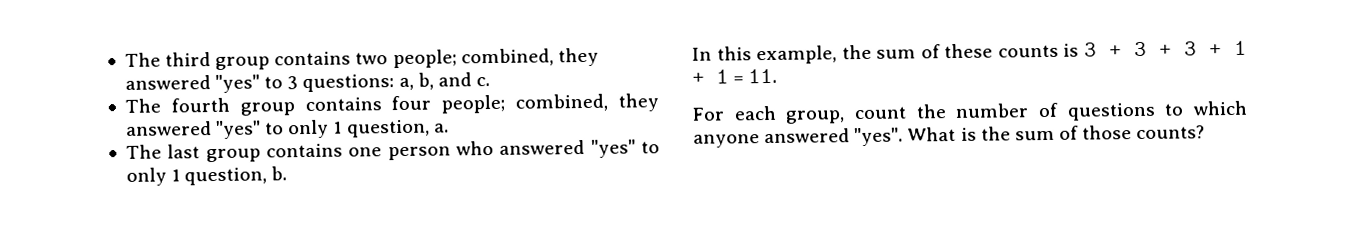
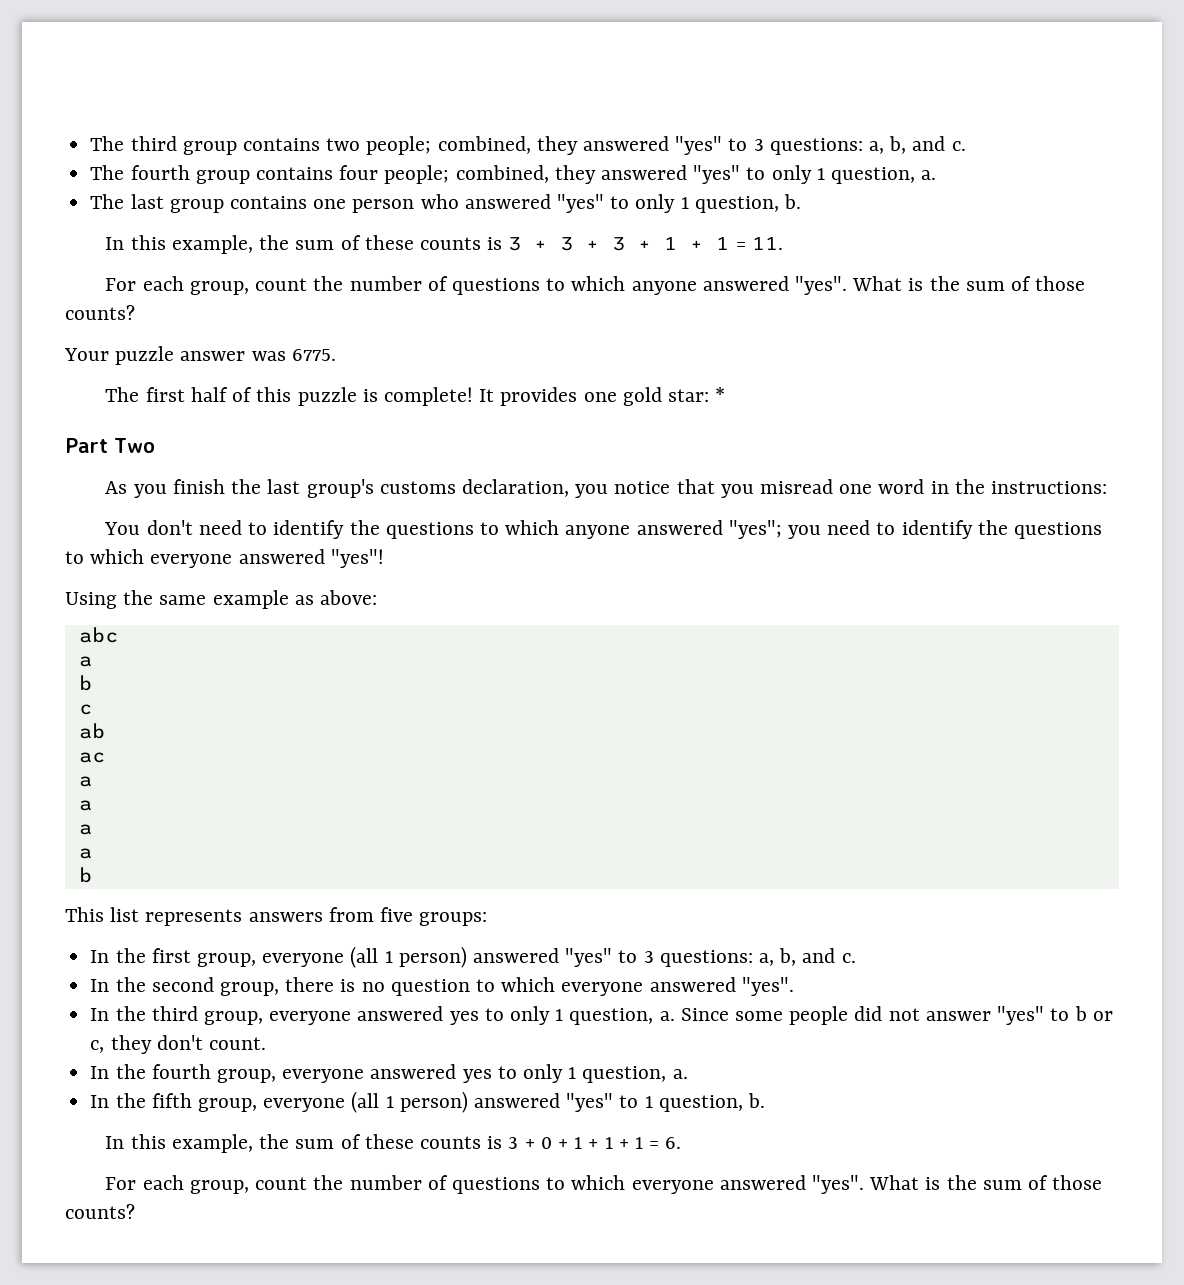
+ Your puzzle answer was 6775.
+ The first half of this puzzle is complete! It provides one gold star: *
+ Part Two
+ As you finish the last group's customs declaration, you notice that you misread one word in the instructions:
+ You don't need to identify the questions to which anyone answered "yes"; you need to identify the questions to which everyone answered "yes"!
+ Using the same example as above:
+ abc
+ a
+ b
+ c
+ ab
+ ac
+ a
+ a
+ a
+ a
+ b
+ This list represents answers from five groups:
+ In the first group, everyone (all 1 person) answered "yes" to 3 questions: a, b, and c.
+ In the second group, there is no question to which everyone answered "yes".
+ In the third group, everyone answered yes to only 1 question, a. Since some people did not answer "yes" to b or c, they don't count.
+ In the fourth group, everyone answered yes to only 1 question, a.
+ In the fifth group, everyone (all 1 person) answered "yes" to 1 question, b.
+ In this example, the sum of these counts is 3 + 0 + 1 + 1 + 1 = 6.
+ For each group, count the number of questions to which everyone answered "yes". What is the sum of those counts?

